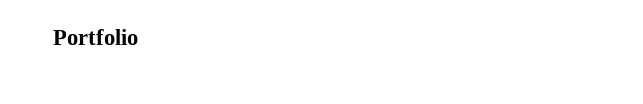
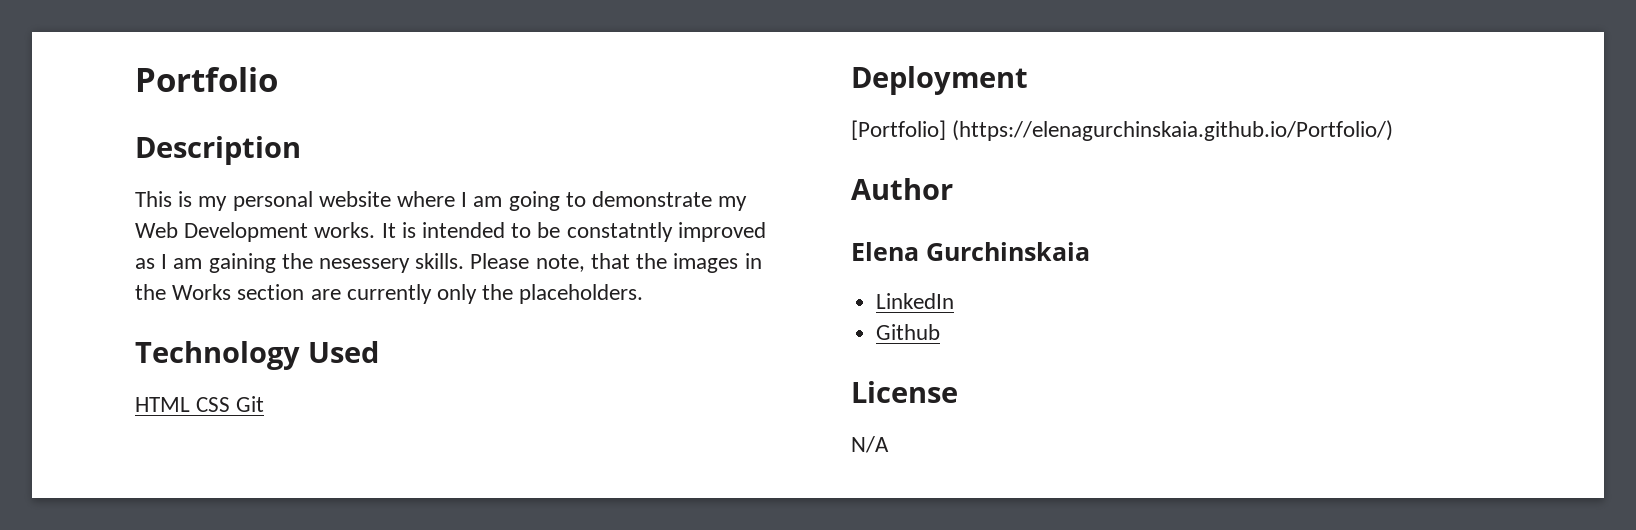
+ Description
+ This is my personal website where I am going to demonstrate my Web Development works. It is intended to be constatntly improved as I am gaining the nesessery skills. Please note, that the images in the Works section are currently only the placeholders.
+ Technology Used
+ HTML CSS Git
+ Deployment
+ [Portfolio] (https://elenagurchinskaia.github.io/Portfolio/)
+ Author
+ Elena Gurchinskaia
+ LinkedIn
+ Github
+ License
+ N/A

